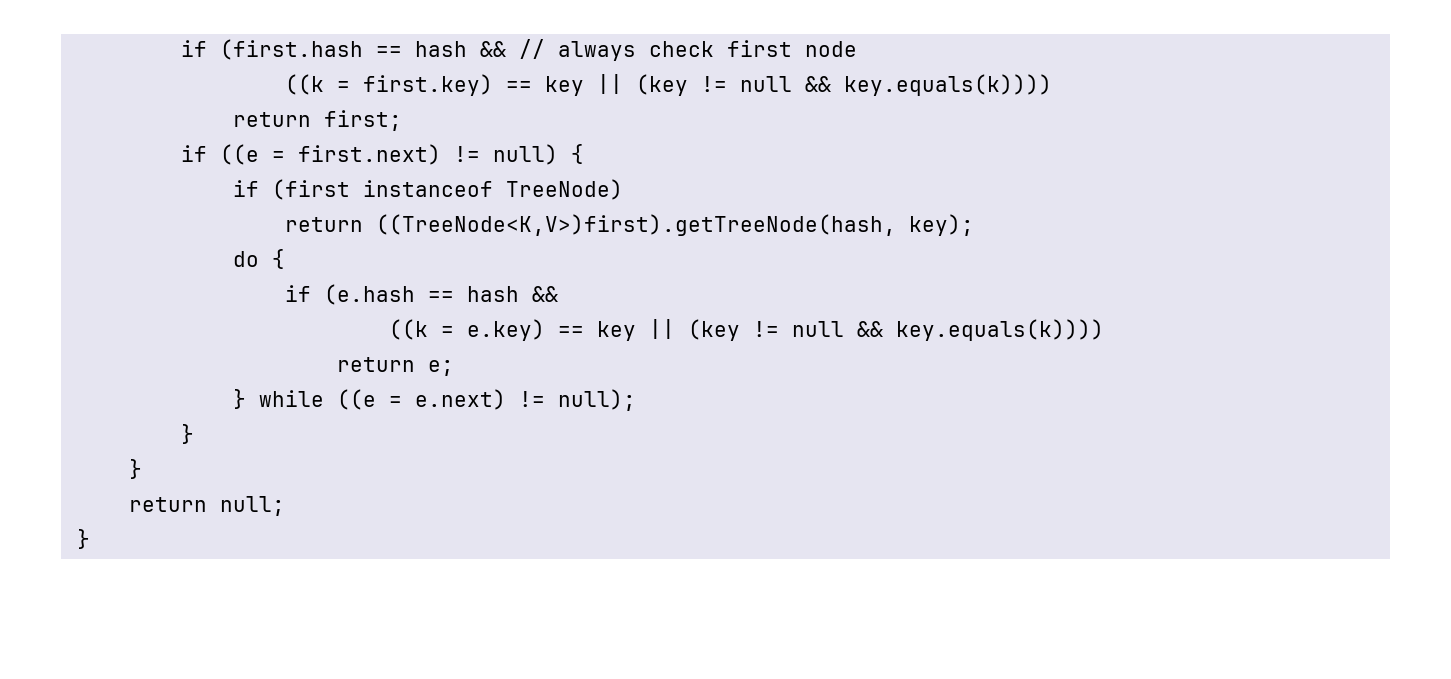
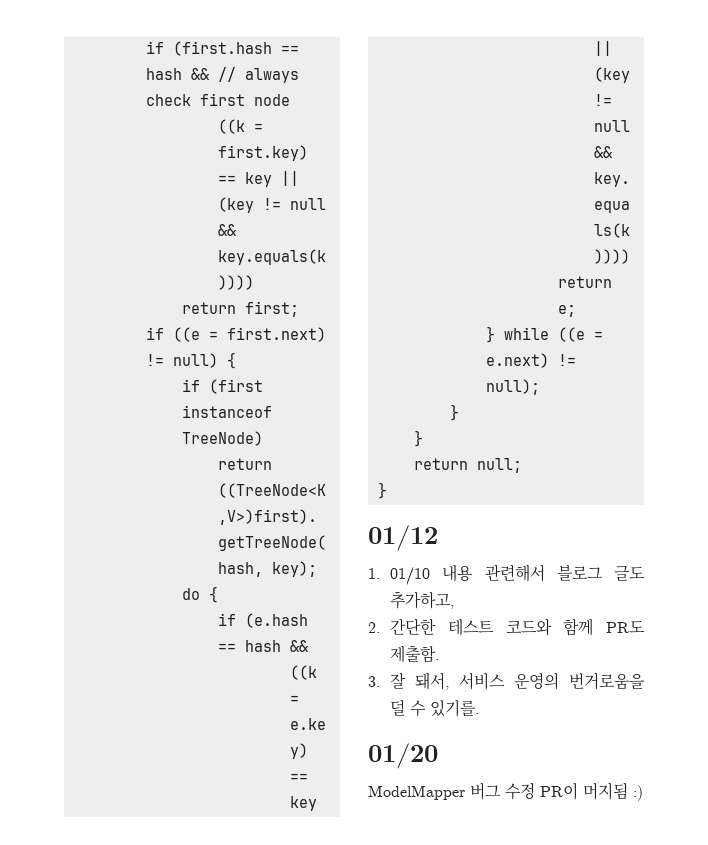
+ 01/12
+ 1. 01/10 내용 관련해서 블로그 글도 추가하고,
+ 2. 간단한 테스트 코드와 함께 PR도 제출함.
+ 3. 잘 돼서, 서비스 운영의 번거로움을 덜 수 있기를.
+ 01/20
+ ModelMapper 버그 수정 PR이 머지됨 :)

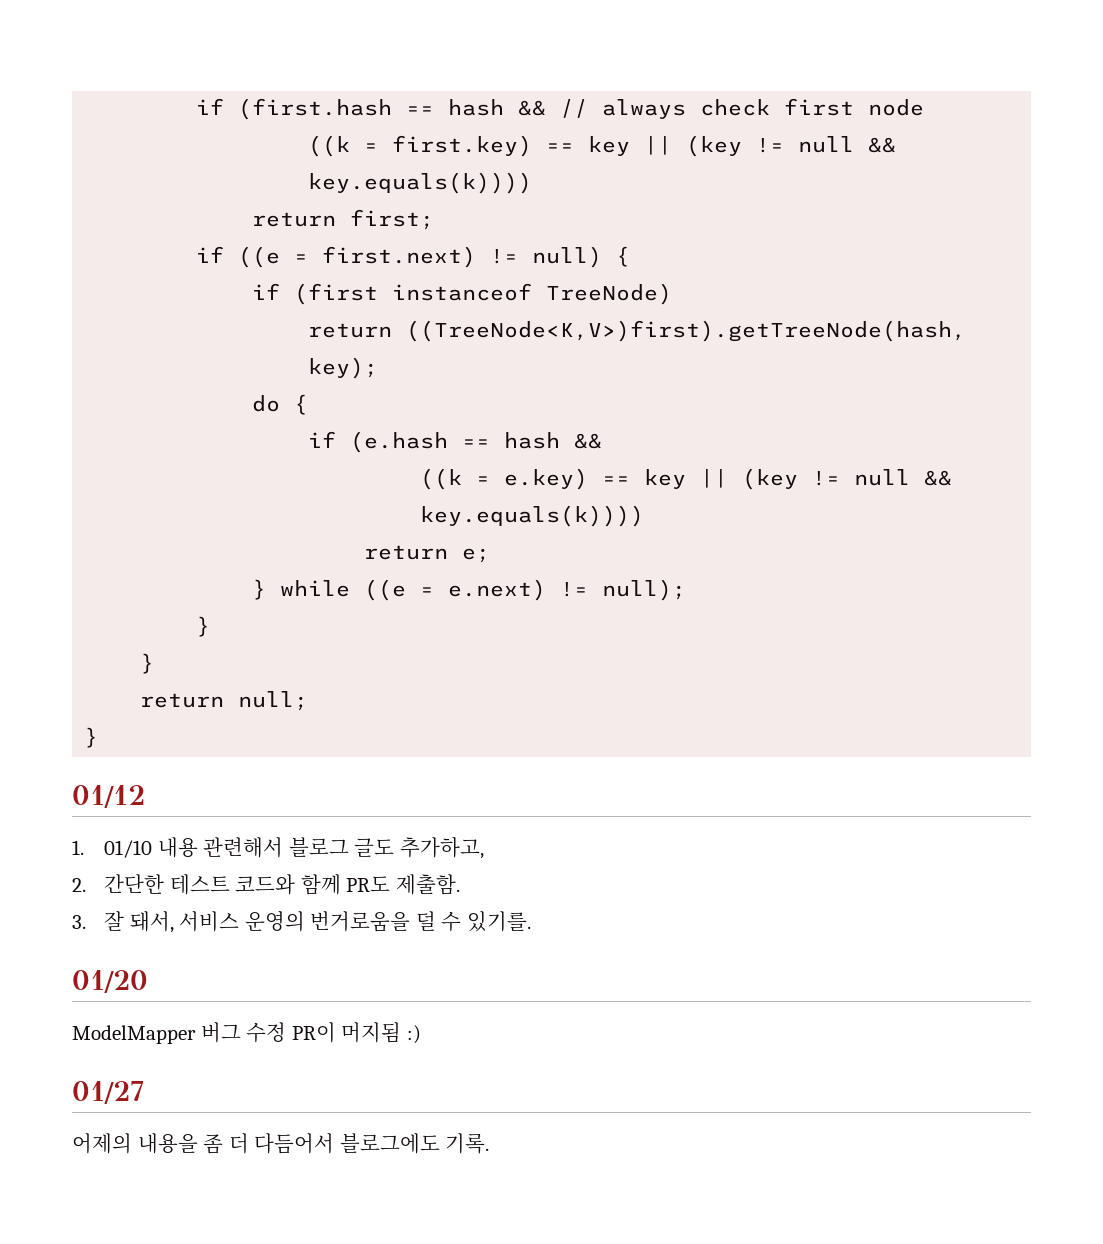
+ 01/27
+ 어제의 내용을 좀 더 다듬어서 블로그에도 기록.

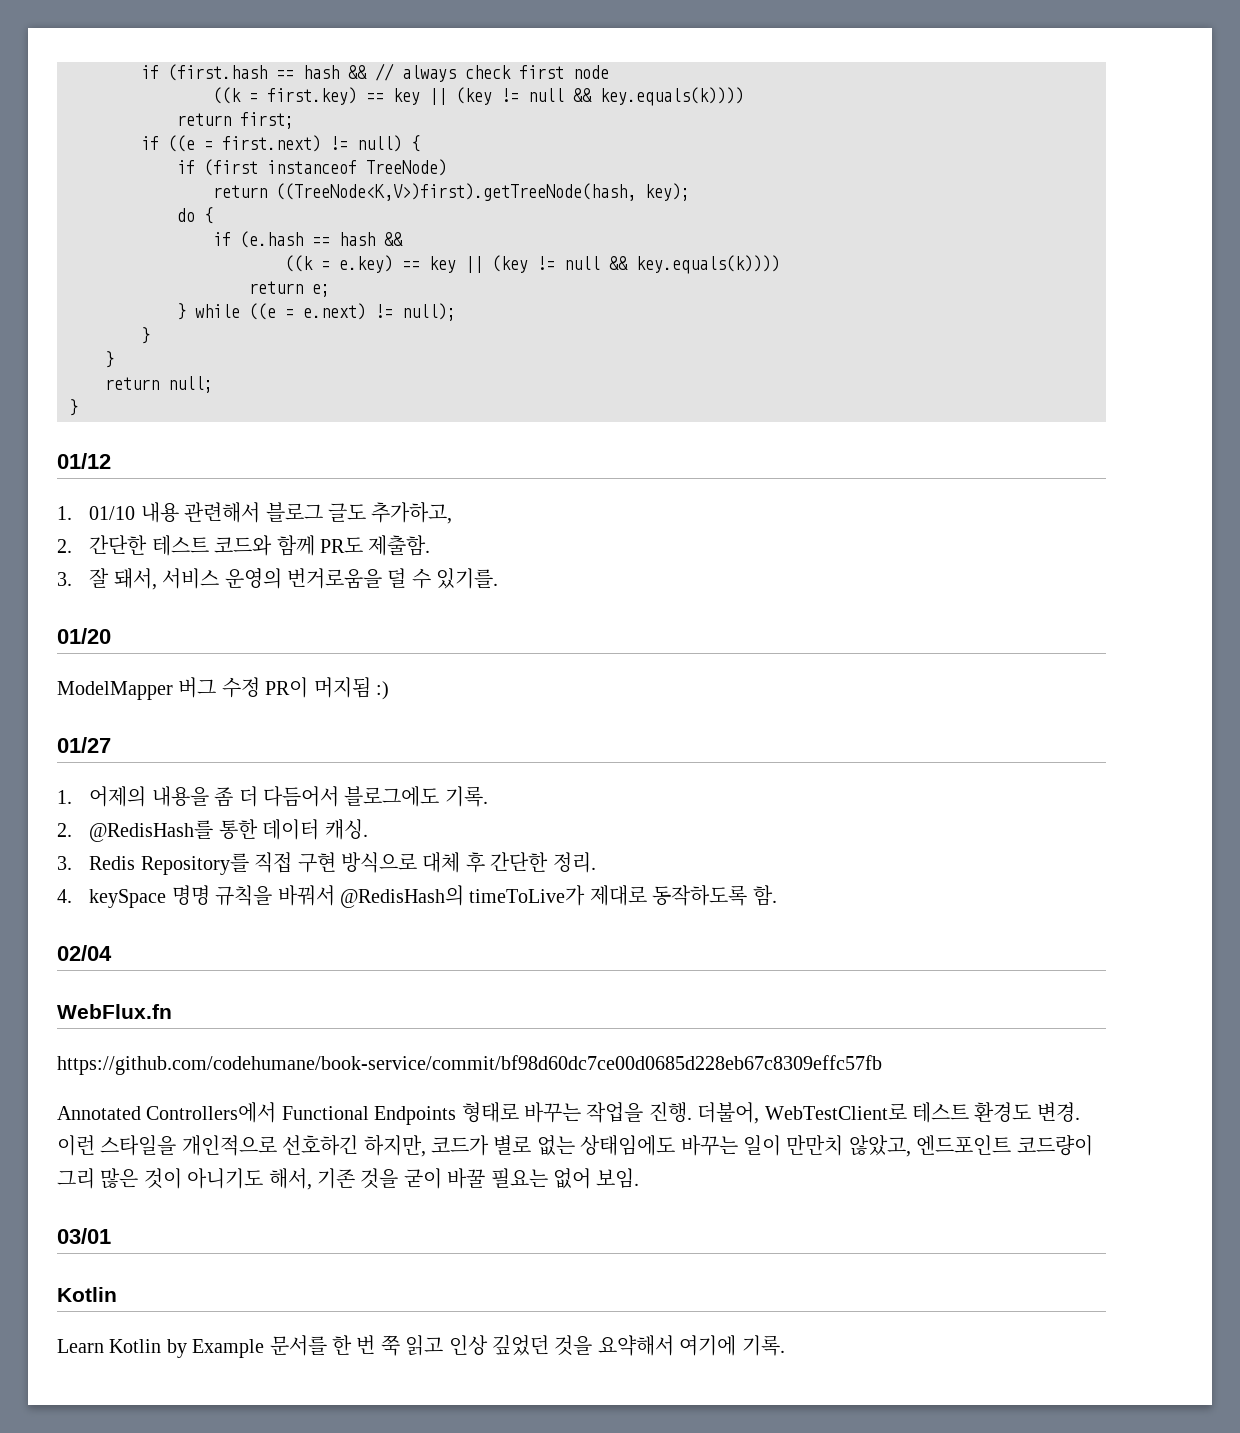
- 어제의 내용을 좀 더 다듬어서 블로그에도 기록.
+ 1. 어제의 내용을 좀 더 다듬어서 블로그에도 기록.
+ 2. @RedisHash를 통한 데이터 캐싱.
+ 3. Redis Repository를 직접 구현 방식으로 대체 후 간단한 정리.
+ 4. keySpace 명명 규칙을 바꿔서 @RedisHash의 timeToLive가 제대로 동작하도록 함.
+ 02/04
+ WebFlux.fn
+ https://github.com/codehumane/book-service/commit/bf98d60dc7ce00d0685d228eb67c8309effc57fb
+ Annotated Controllers에서 Functional Endpoints 형태로 바꾸는 작업을 진행. 더불어, WebTestClient로 테스트 환경도 변경. 이런 스타일을 개인적으로 선호하긴 하지만, 코드가 별로 없는 상태임에도 바꾸는 일이 만만치 않았고, 엔드포인트 코드량이 그리 많은 것이 아니기도 해서, 기존 것을 굳이 바꿀 필요는 없어 보임.
+ 03/01
+ Kotlin
+ Learn Kotlin by Example 문서를 한 번 쭉 읽고 인상 깊었던 것을 요약해서 여기에 기록.

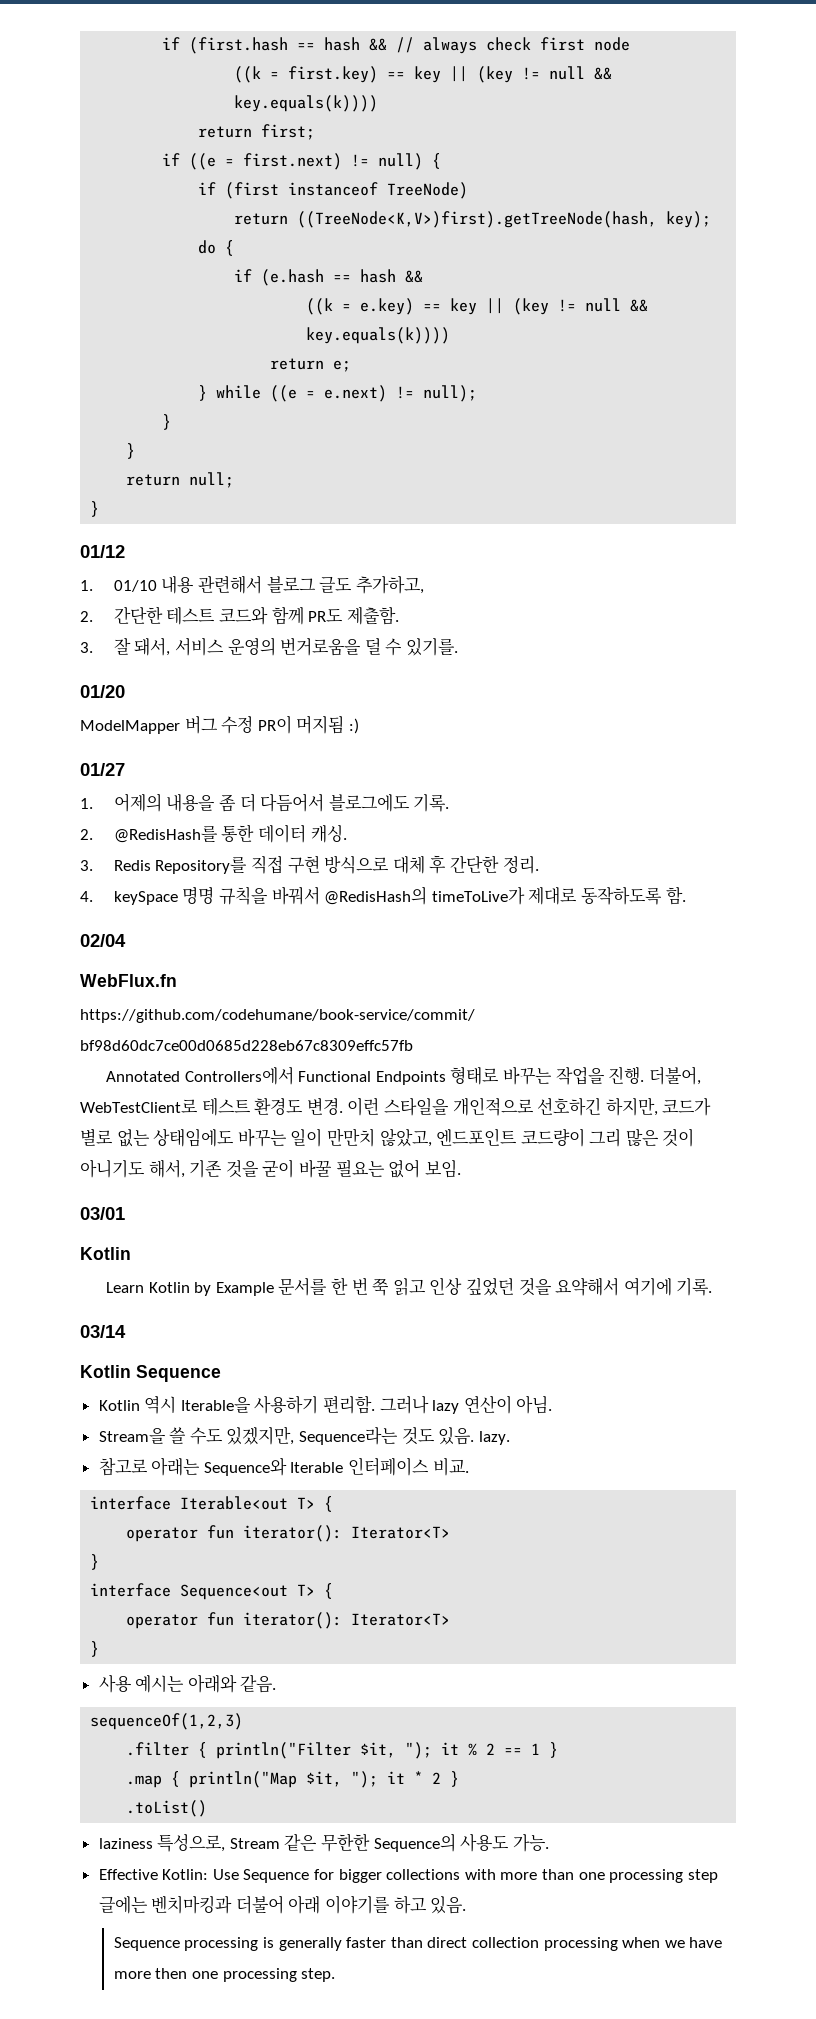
+ 03/14
+ Kotlin Sequence
+ Kotlin 역시 Iterable을 사용하기 편리함. 그러나 lazy 연산이 아님.
+ Stream을 쓸 수도 있겠지만, Sequence라는 것도 있음. lazy.
+ 참고로 아래는 Sequence와 Iterable 인터페이스 비교.
+ interface Iterable<out T> {
+ operator fun iterator(): Iterator<T>
+ }
+ interface Sequence<out T> {
+ operator fun iterator(): Iterator<T>
+ }
+ 사용 예시는 아래와 같음.
+ sequenceOf(1,2,3)
+ .filter { println("Filter $it, "); it % 2 == 1 }
+ .map { println("Map $it, "); it * 2 }
+ .toList()
+ laziness 특성으로, Stream 같은 무한한 Sequence의 사용도 가능.
+ Effective Kotlin: Use Sequence for bigger collections with more than one processing step 글에는 벤치마킹과 더불어 아래 이야기를 하고 있음.
+ Sequence processing is generally faster than direct collection processing when we have more then one processing step.

